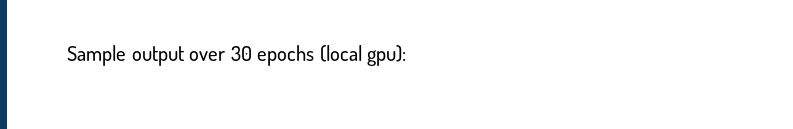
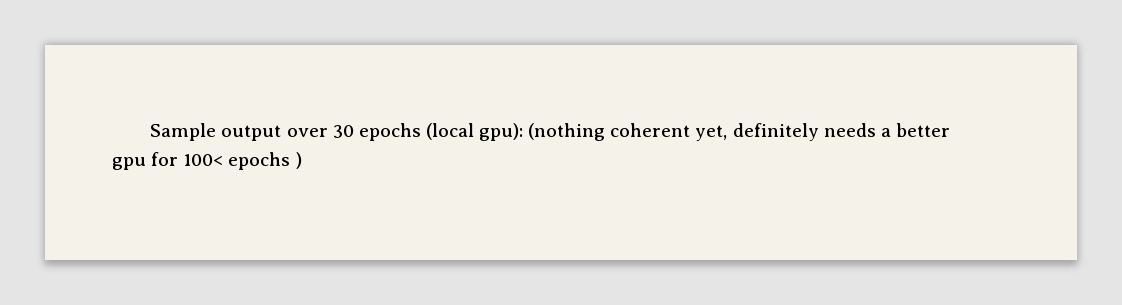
- Sample output over 30 epochs (local gpu):
+ Sample output over 30 epochs (local gpu): (nothing coherent yet, definitely needs a better gpu for 100< epochs )

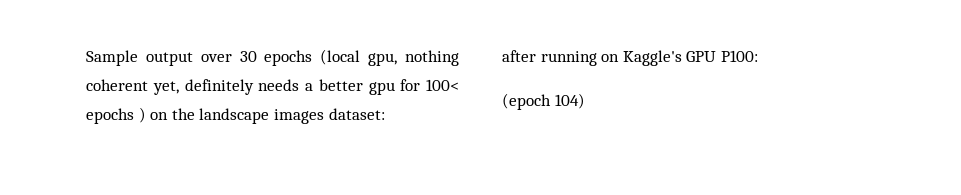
- Sample output over 30 epochs (local gpu): (nothing coherent yet, definitely needs a better gpu for 100< epochs )
+ Sample output over 30 epochs (local gpu, nothing coherent yet, definitely needs a better gpu for 100< epochs ) on the landscape images dataset:
+ after running on Kaggle's GPU P100:
+ (epoch 104)

